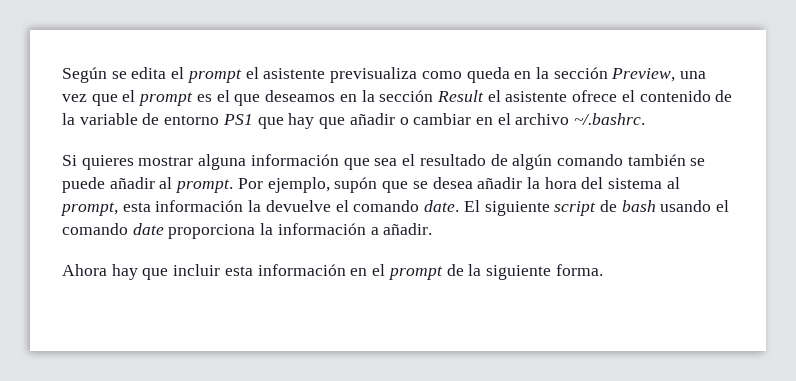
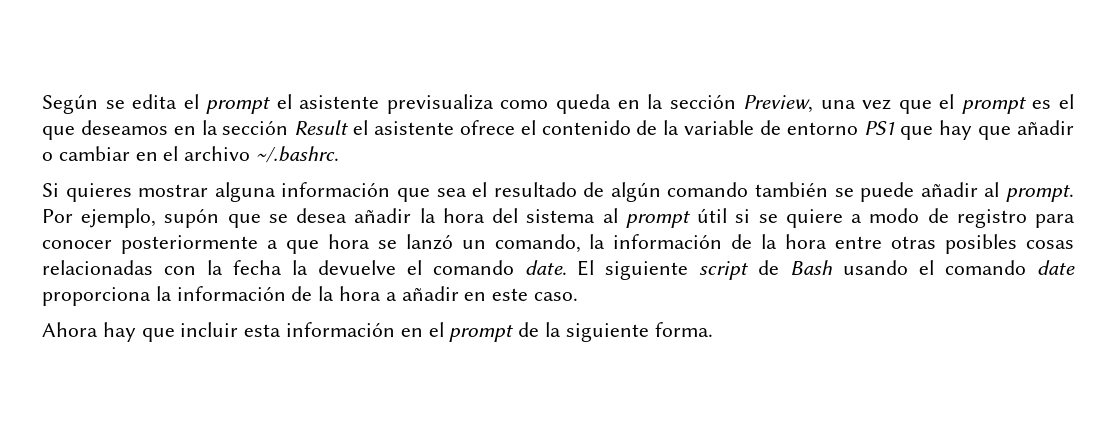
- Por ejemplo, supón que se desea añadir la hora del sistema al prompt, esta información la devuelve el comando date.
+ Por ejemplo, supón que se desea añadir la hora del sistema al prompt útil si se quiere a modo de registro para conocer posteriormente a que hora se lanzó un comando, la información de la hora entre otras posibles cosas relacionadas con la fecha la devuelve el comando date.
- El siguiente script de bash usando el comando date proporciona la información a añadir.
+ El siguiente script de Bash usando el comando date proporciona la información de la hora a añadir en este caso.

